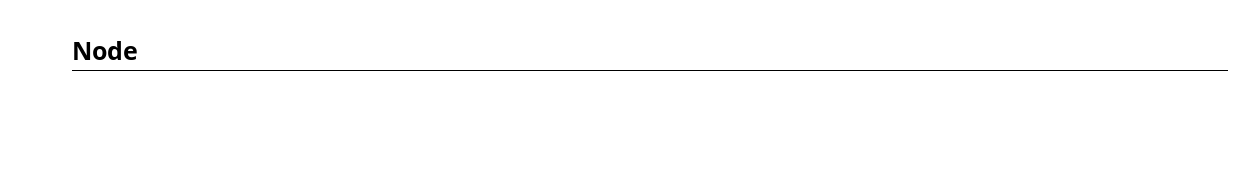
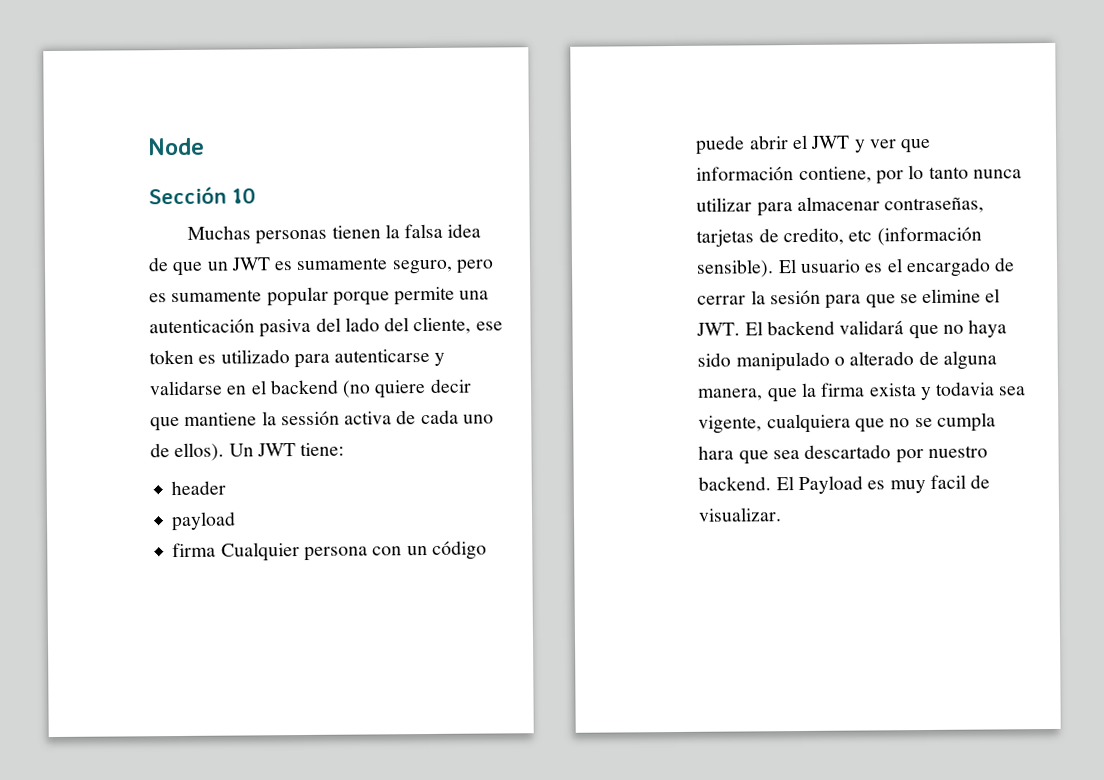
+ Sección 10
+ Muchas personas tienen la falsa idea de que un JWT es sumamente seguro, pero es sumamente popular porque permite una autenticación pasiva del lado del cliente, ese token es utilizado para autenticarse y validarse en el backend (no quiere decir que mantiene la sessión activa de cada uno de ellos). Un JWT tiene:
+ header
+ payload
+ firma Cualquier persona con un código puede abrir el JWT y ver que información contiene, por lo tanto nunca utilizar para almacenar contraseñas, tarjetas de credito, etc (información sensible). El usuario es el encargado de cerrar la sesión para que se elimine el JWT. El backend validará que no haya sido manipulado o alterado de alguna manera, que la firma exista y todavia sea vigente, cualquiera que no se cumpla hara que sea descartado por nuestro backend. El Payload es muy facil de visualizar.

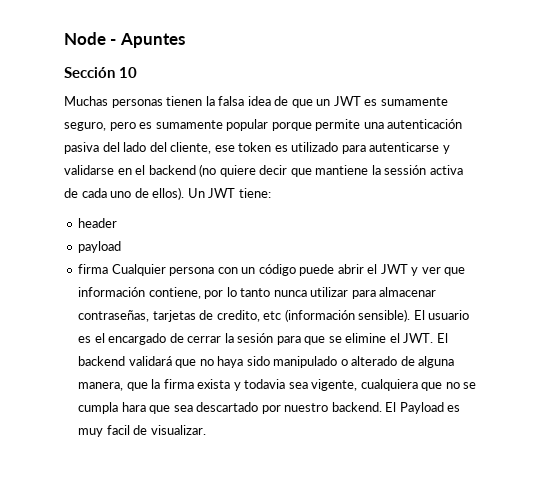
- Node
+ Node - Apuntes

